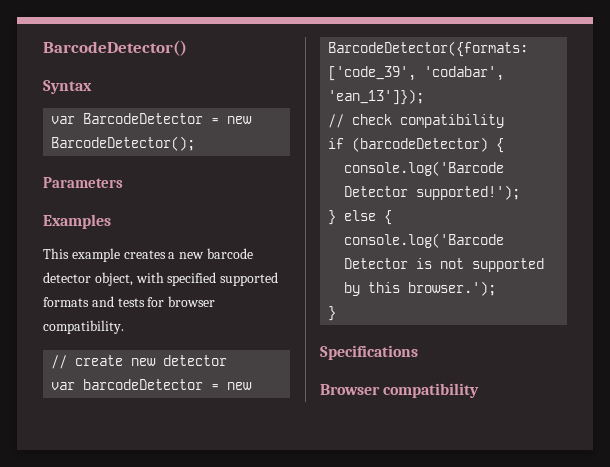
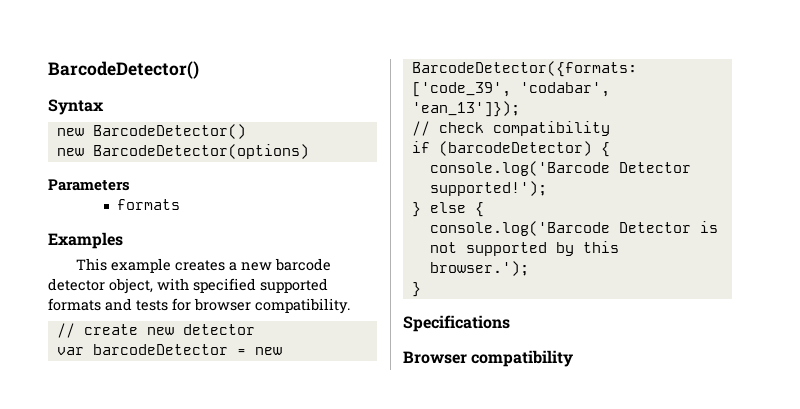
- var BarcodeDetector = new BarcodeDetector();
+ new BarcodeDetector()
+ new BarcodeDetector(options)
  Parameters
+ formats

